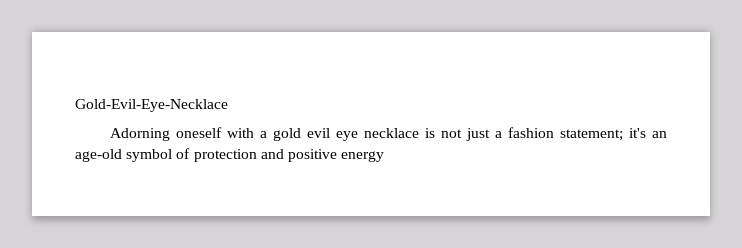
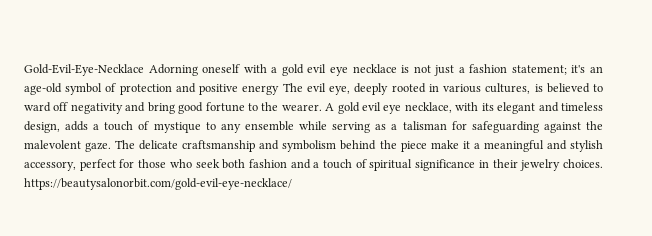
- Gold-Evil-Eye-Necklace
- Adorning oneself with a gold evil eye necklace is not just a fashion statement; it's an age-old symbol of protection and positive energy
+ Gold-Evil-Eye-Necklace Adorning oneself with a gold evil eye necklace is not just a fashion statement; it's an age-old symbol of protection and positive energy The evil eye, deeply rooted in various cultures, is believed to ward off negativity and bring good fortune to the wearer. A gold evil eye necklace, with its elegant and timeless design, adds a touch of mystique to any ensemble while serving as a talisman for safeguarding against the malevolent gaze. The delicate craftsmanship and symbolism behind the piece make it a meaningful and stylish accessory, perfect for those who seek both fashion and a touch of spiritual significance in their jewelry choices. https://beautysalonorbit.com/gold-evil-eye-necklace/

